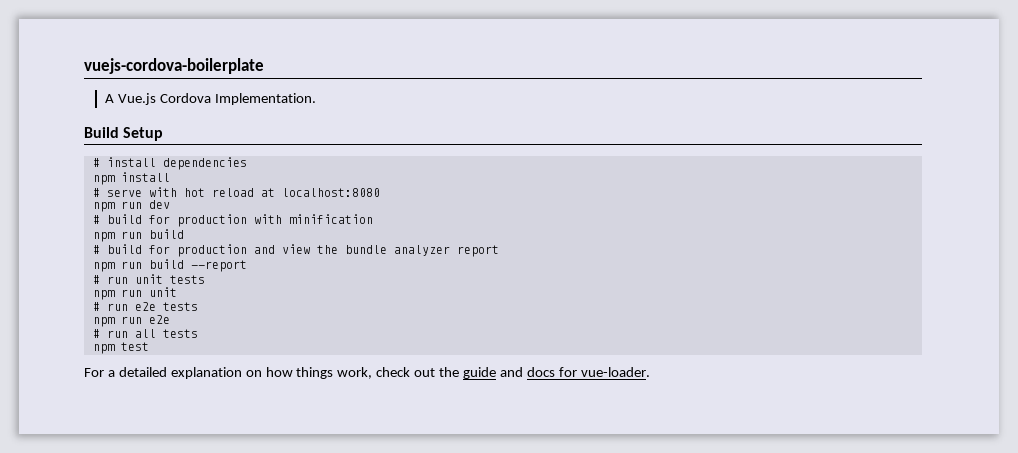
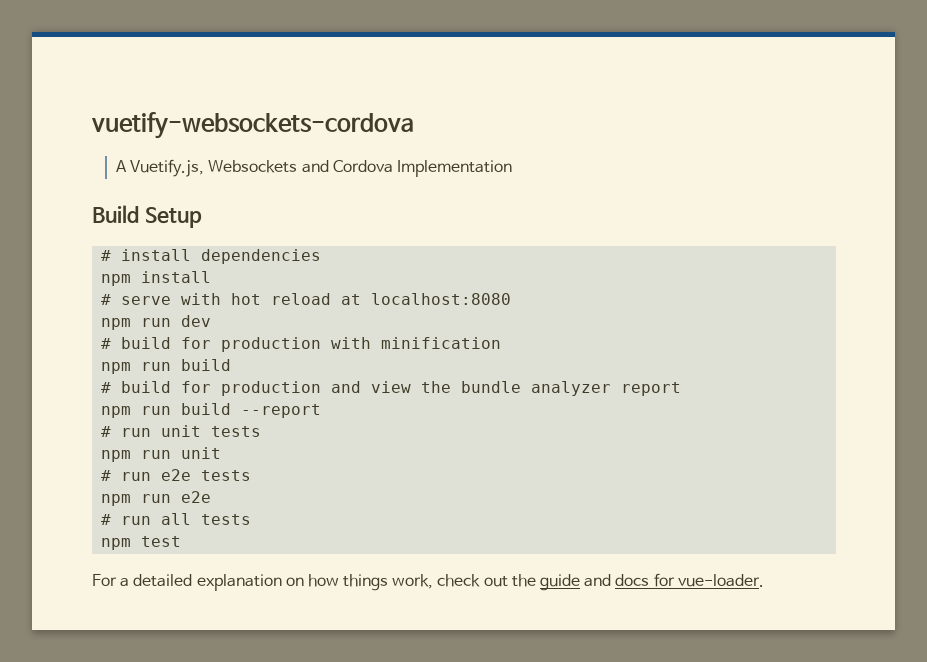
- vuejs-cordova-boilerplate
+ vuetify-websockets-cordova
- A Vue.js Cordova Implementation.
+ A Vuetify.js, Websockets and Cordova Implementation

